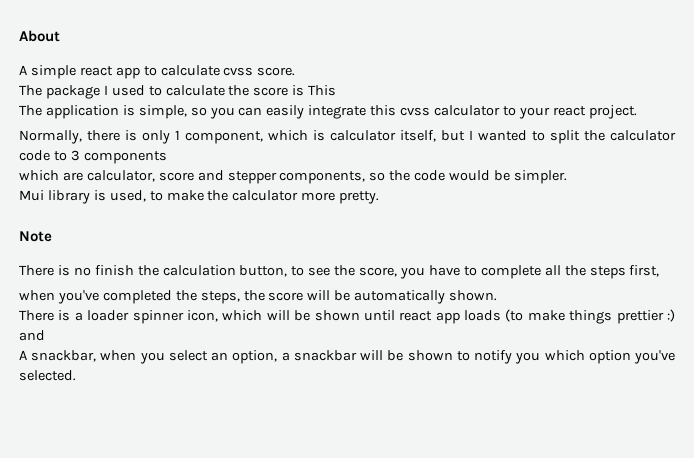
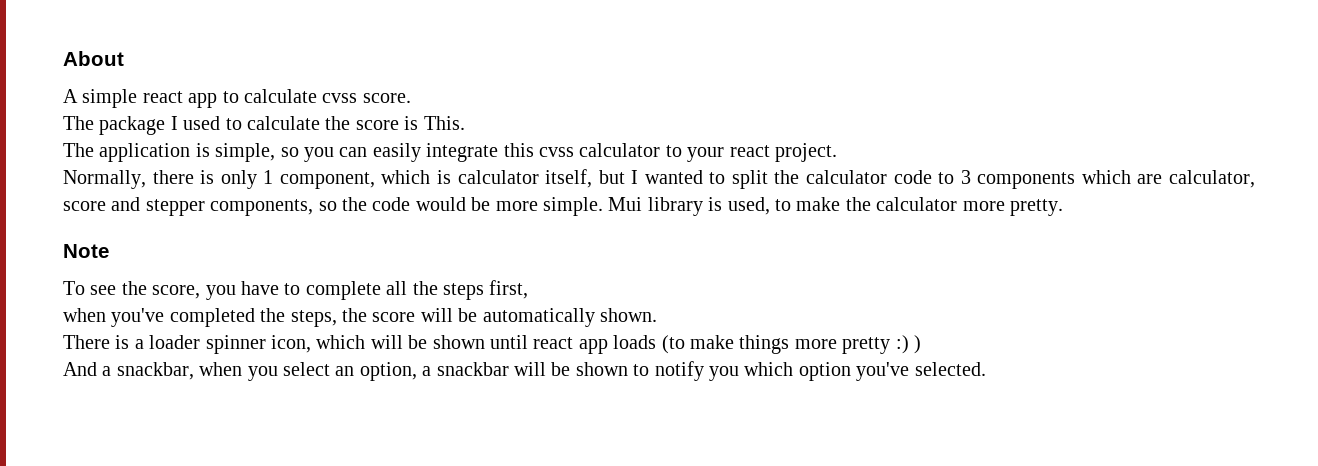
- The package I used to calculate the score is This
+ The package I used to calculate the score is This.
- Normally, there is only 1 component, which is calculator itself, but I wanted to split the calculator code to 3 components
- which are calculator, score and stepper components, so the code would be simpler.
- Mui library is used, to make the calculator more pretty.
+ Normally, there is only 1 component, which is calculator itself, but I wanted to split the calculator code to 3 components which are calculator, score and stepper components, so the code would be more simple. Mui library is used, to make the calculator more pretty.
- There is no finish the calculation button, to see the score, you have to complete all the steps first,
+ To see the score, you have to complete all the steps first,
- There is a loader spinner icon, which will be shown until react app loads (to make things prettier :) and
- A snackbar, when you select an option, a snackbar will be shown to notify you which option you've selected.
+ There is a loader spinner icon, which will be shown until react app loads (to make things more pretty :) )
+ And a snackbar, when you select an option, a snackbar will be shown to notify you which option you've selected.

